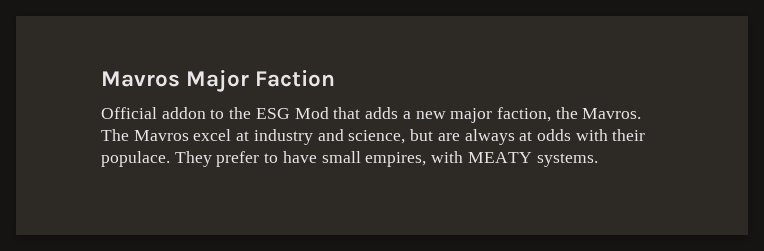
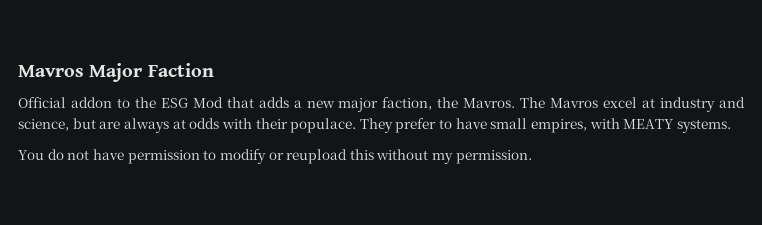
+ You do not have permission to modify or reupload this without my permission.

